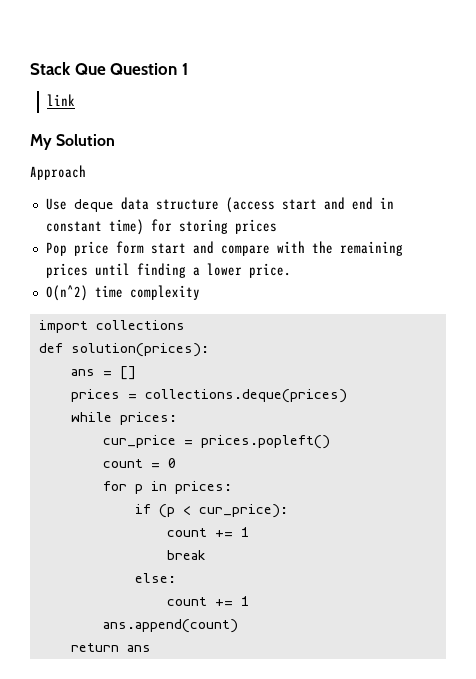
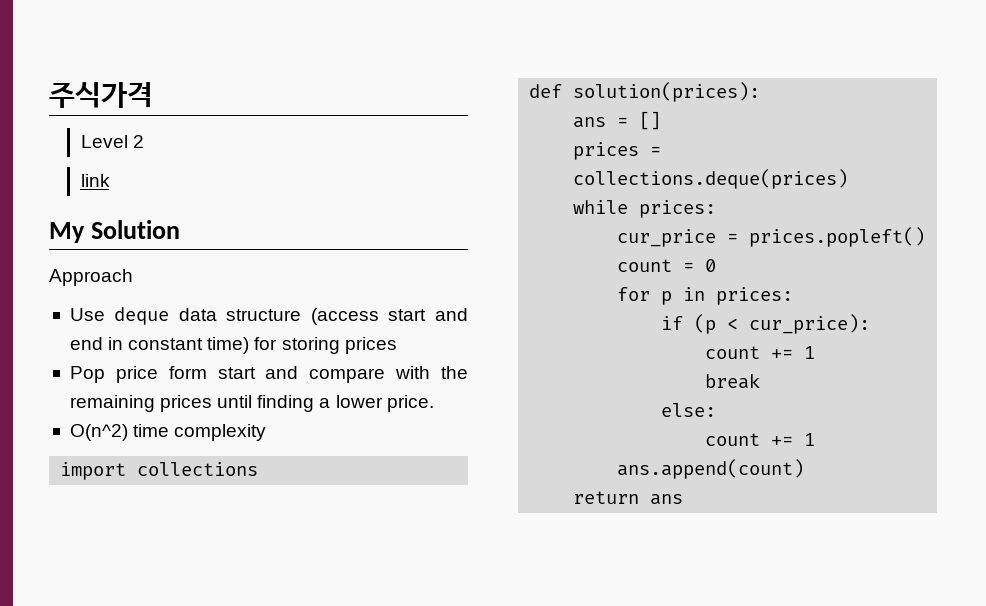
- Stack Que Question 1
+ 주식가격
+ Level 2

